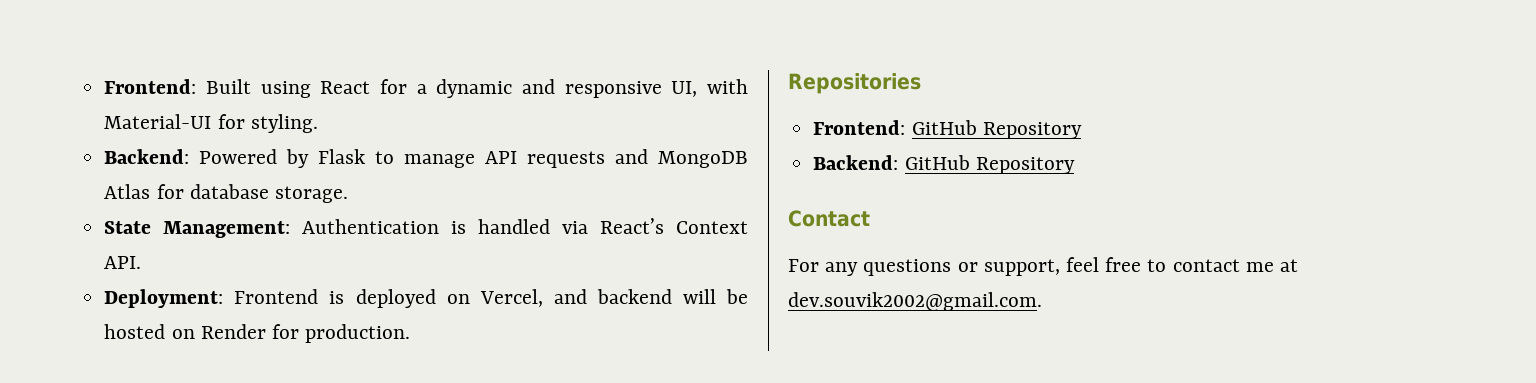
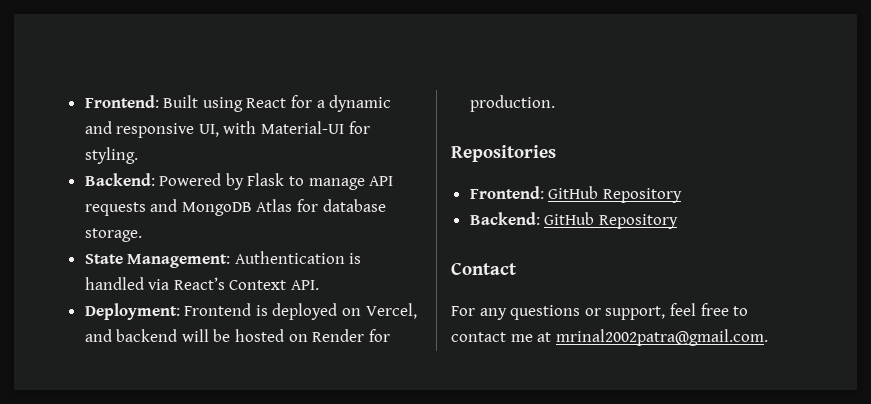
- For any questions or support, feel free to contact me at dev.souvik2002@gmail.com.
+ For any questions or support, feel free to contact me at mrinal2002patra@gmail.com.

